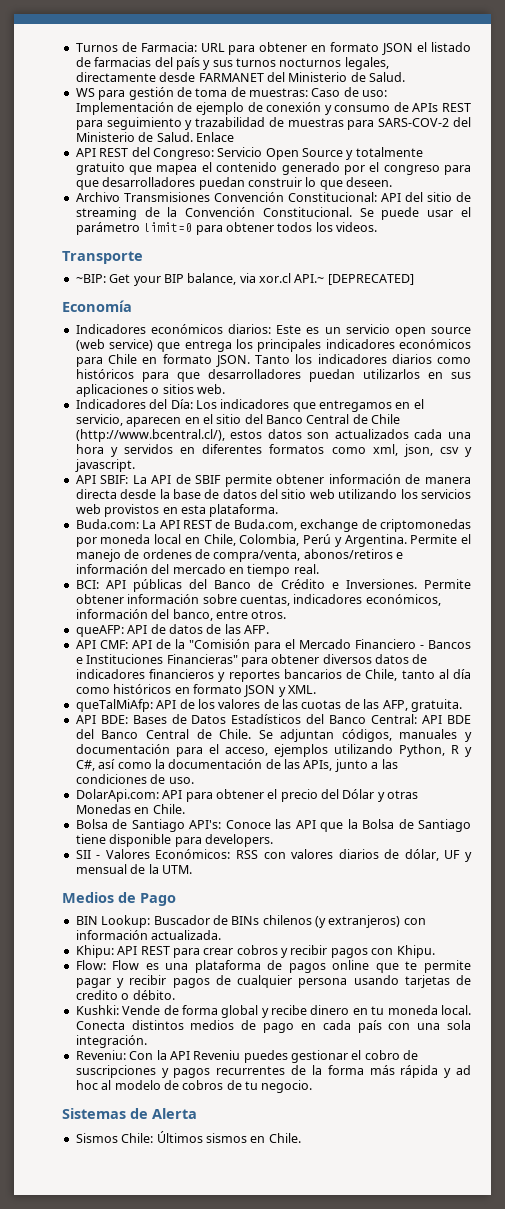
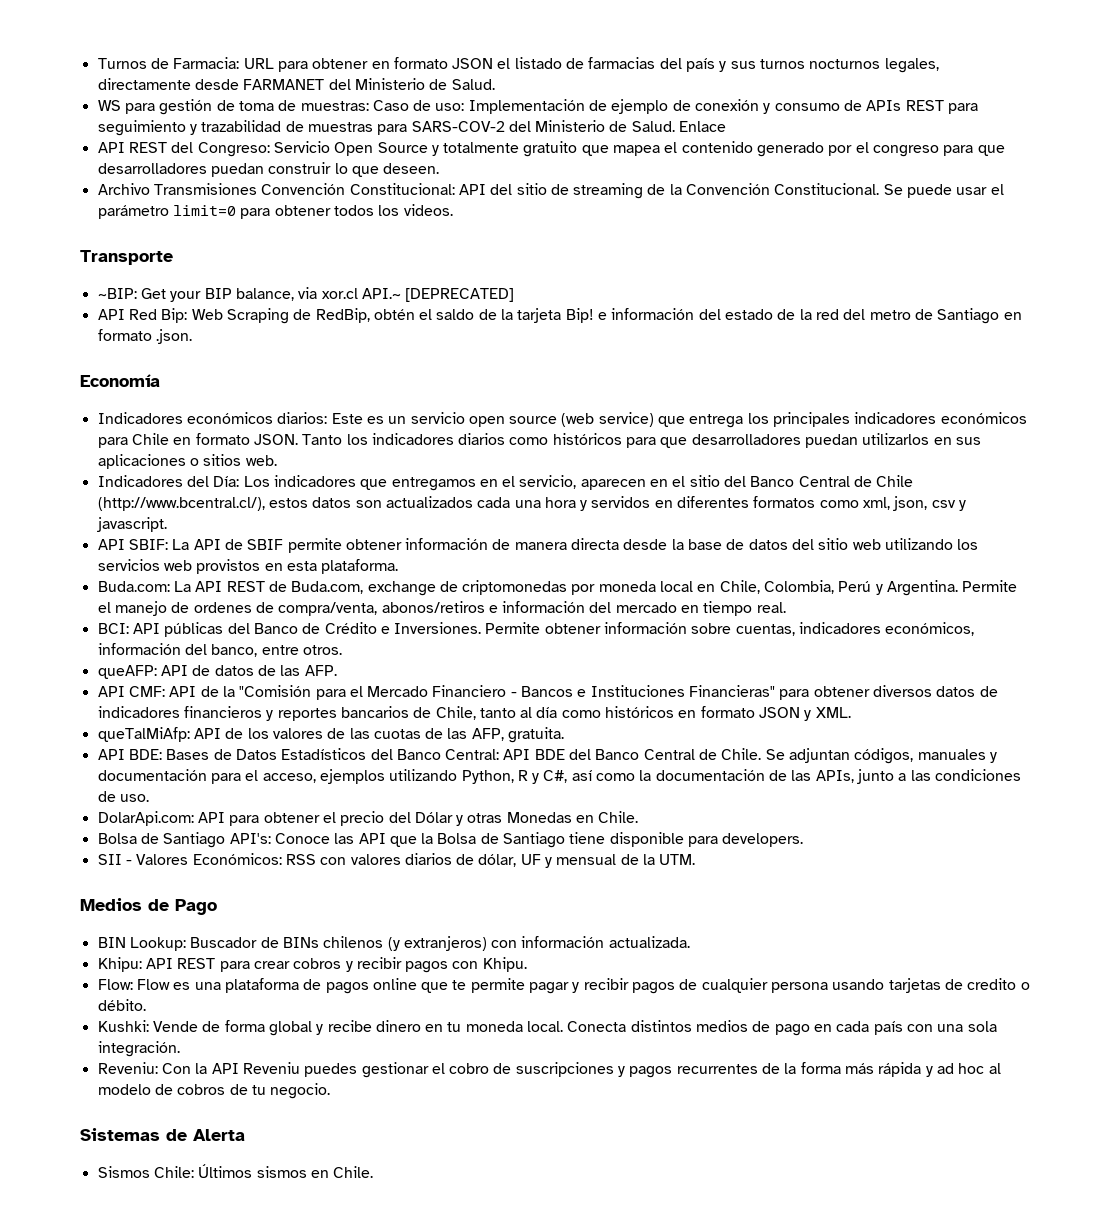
+ API Red Bip: Web Scraping de RedBip, obtén el saldo de la tarjeta Bip! e información del estado de la red del metro de Santiago en formato .json.

